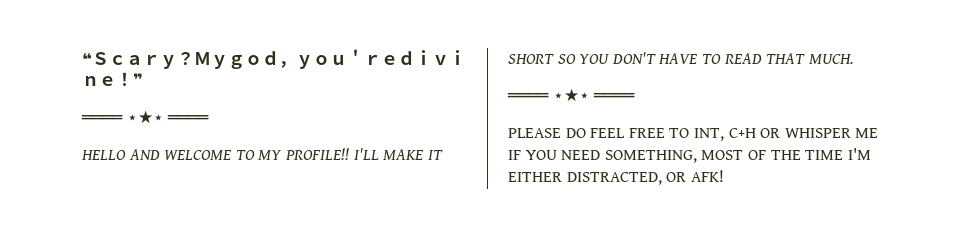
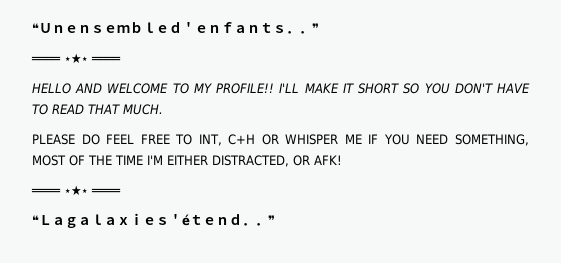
- ❝Ｓｃａｒｙ？Ｍｙｇｏｄ，ｙｏｕ＇ｒｅｄｉｖｉｎｅ！❞
+ ❝Ｕｎｅｎｓｅｍｂｌｅｄ＇ｅｎｆａｎｔｓ．．❞
  I'LL MAKE IT SHORT SO YOU DON'T HAVE TO READ THAT MUCH.
- ════ ⋆★⋆ ════
  PLEASE DO FEEL FREE TO INT, C+H OR WHISPER ME IF YOU NEED SOMETHING, MOST OF THE TIME I'M EITHER DISTRACTED, OR AFK!
+ ════ ⋆★⋆ ════
+ ❝Ｌａｇａｌａｘｉｅｓ＇éｔｅｎｄ．．❞

